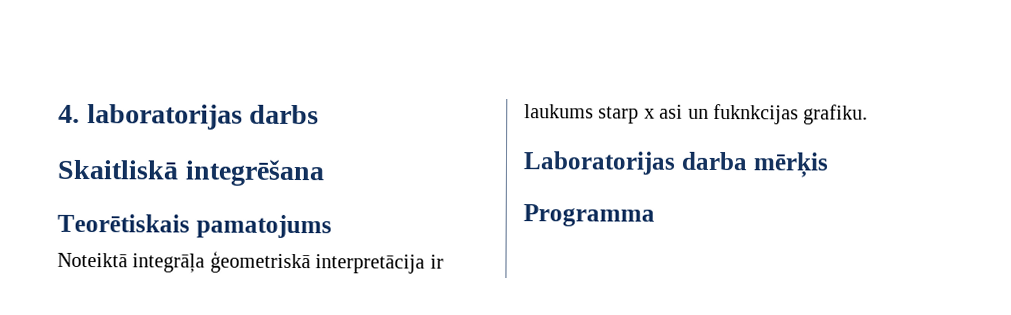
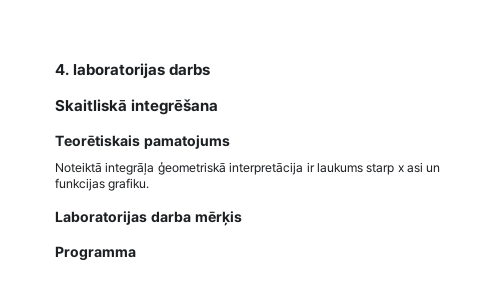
- Noteiktā integrāļa ģeometriskā interpretācija ir laukums starp x asi un fuknkcijas grafiku.
+ Noteiktā integrāļa ģeometriskā interpretācija ir laukums starp x asi un funkcijas grafiku.

